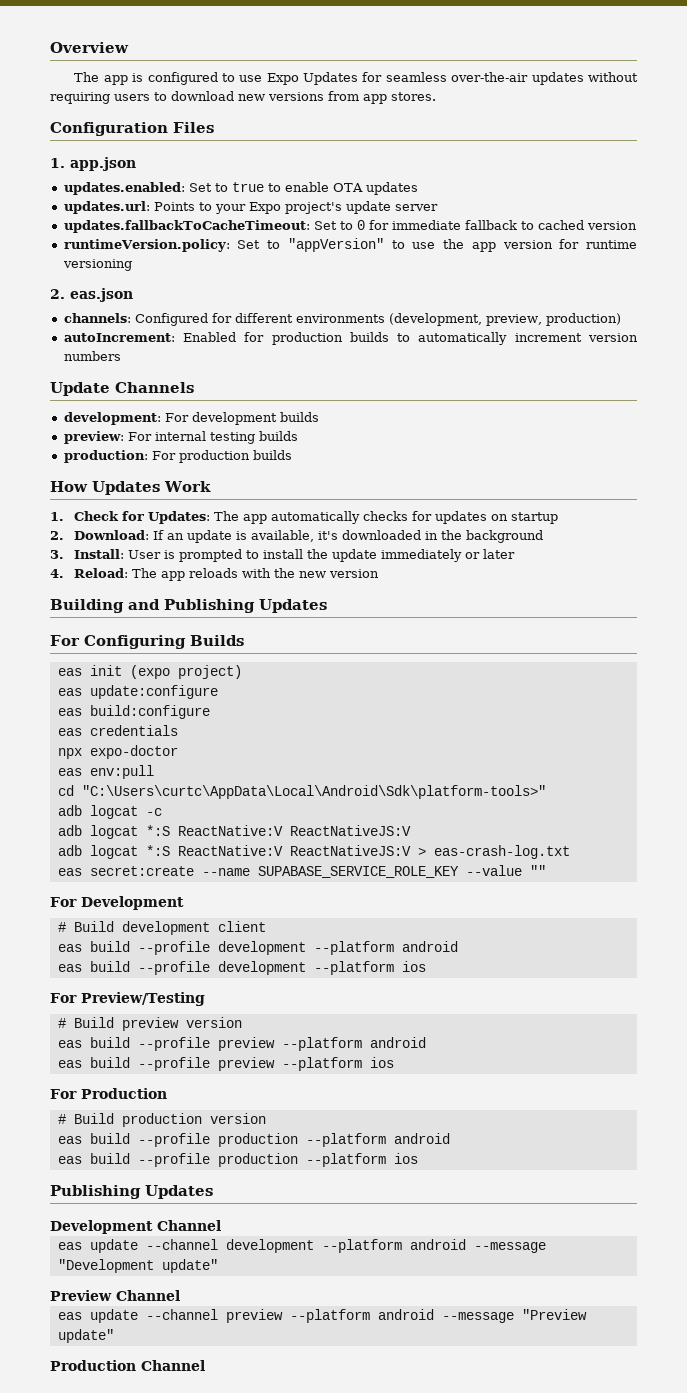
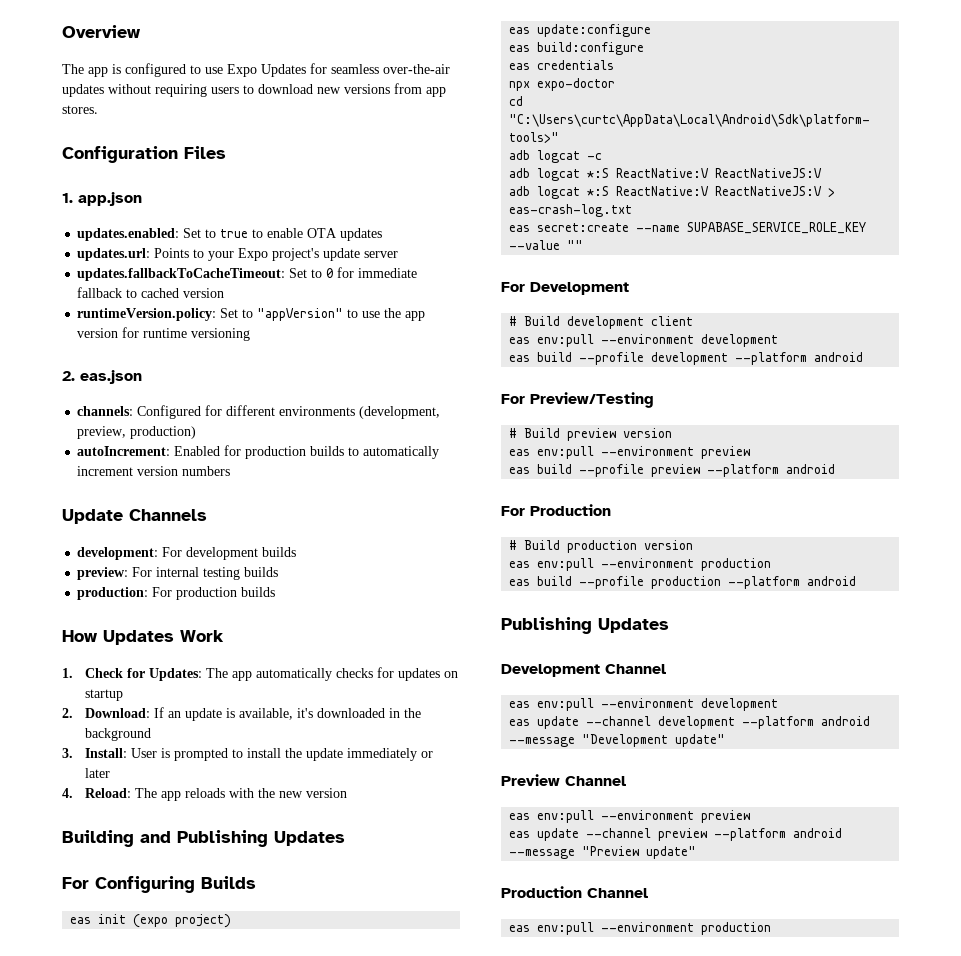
- eas env:pull
  # Build development client
+ eas env:pull --environment development
  eas build --profile development --platform android
- eas build --profile development --platform ios
  # Build preview version
+ eas env:pull --environment preview
  eas build --profile preview --platform android
- eas build --profile preview --platform ios
  # Build production version
+ eas env:pull --environment production
- eas build --profile production --platform ios
  Development Channel
+ eas env:pull --environment development
  Preview Channel
+ eas env:pull --environment preview
  Production Channel
+ eas env:pull --environment production

